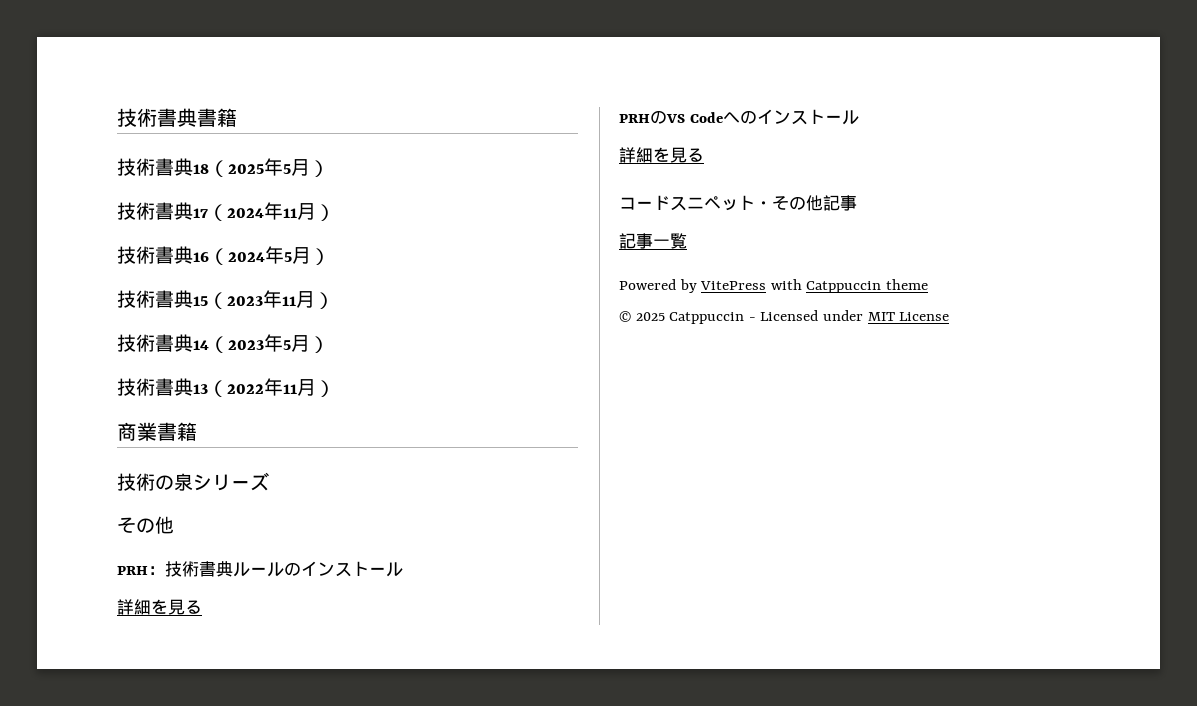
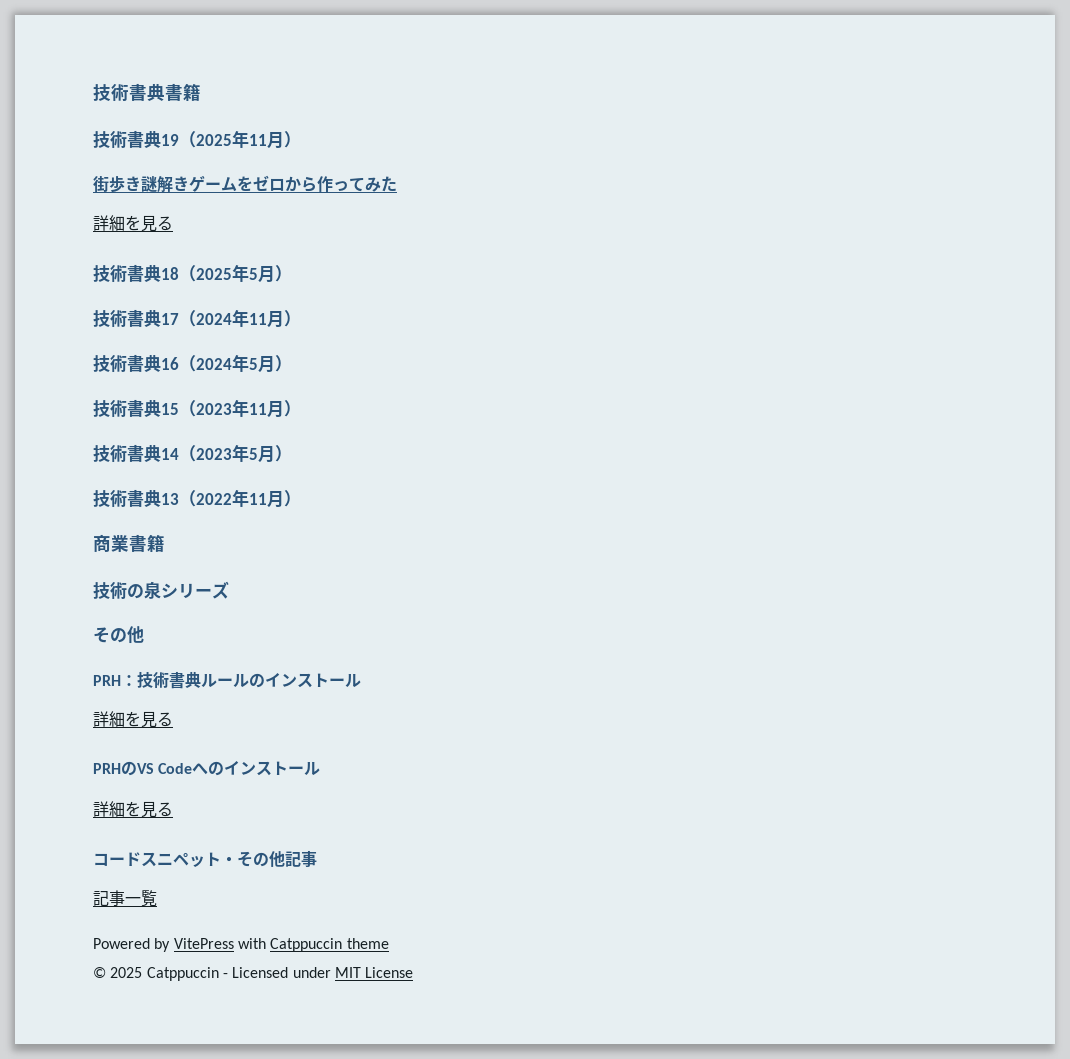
+ 技術書典19（2025年11月）
+ 街歩き謎解きゲームをゼロから作ってみた
+ 詳細を見る

